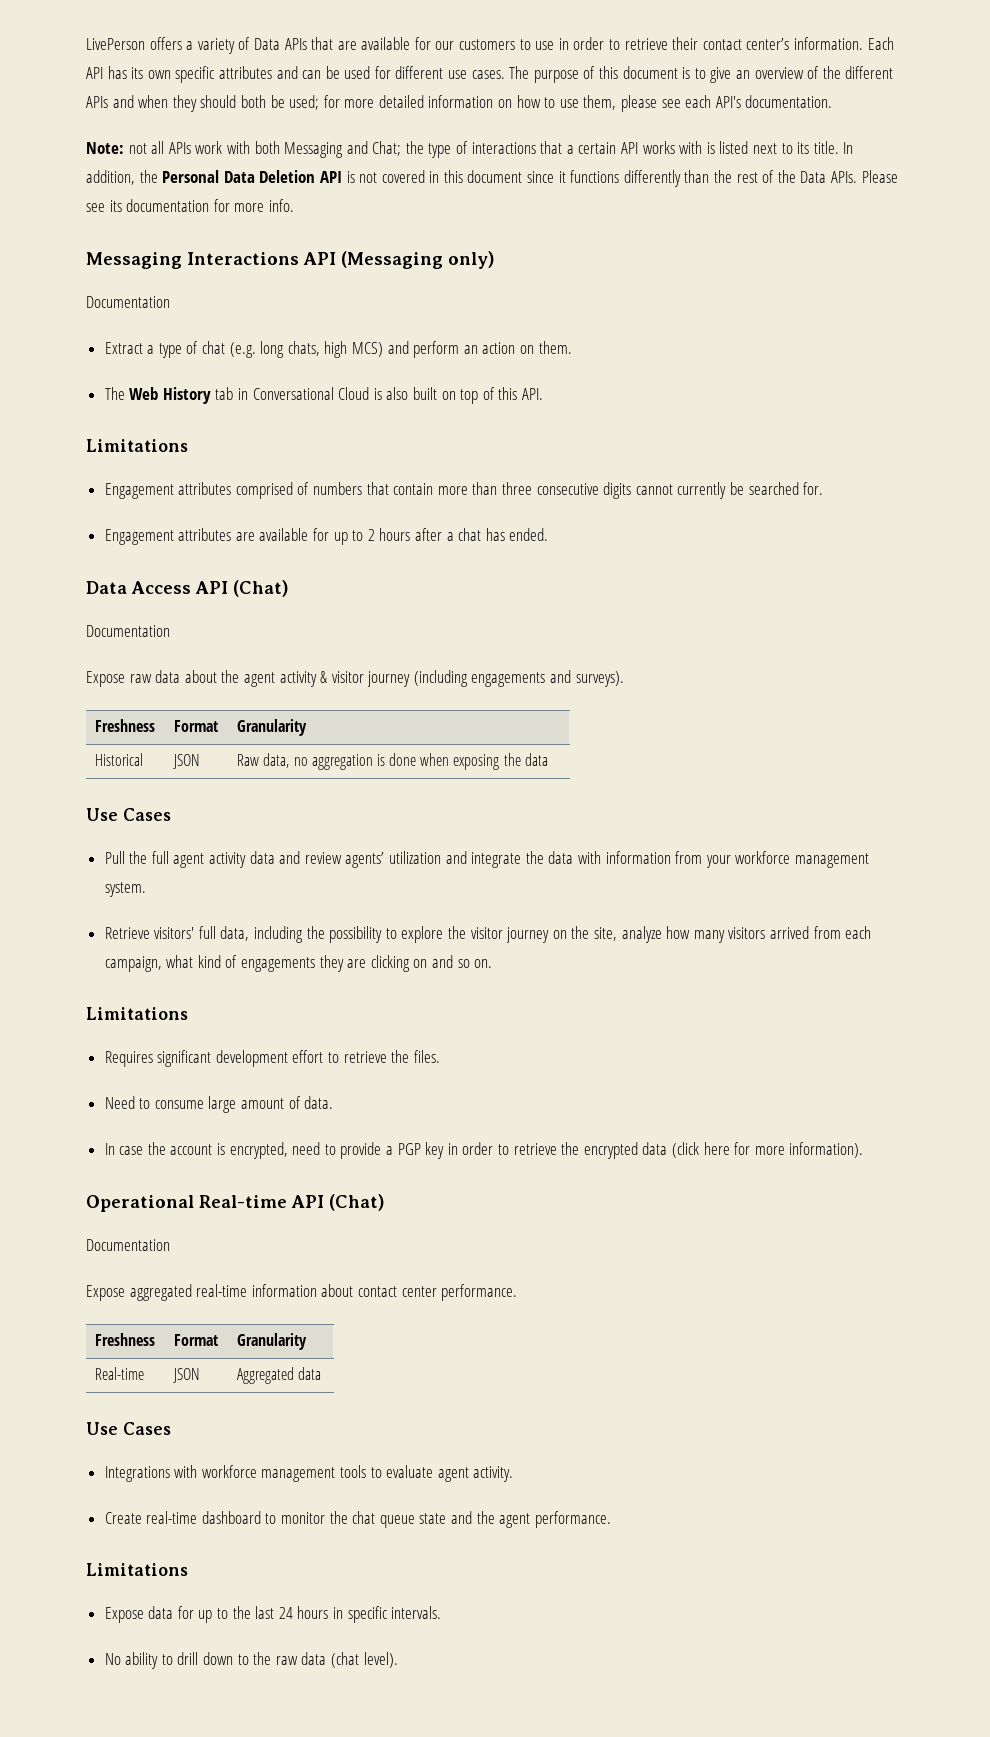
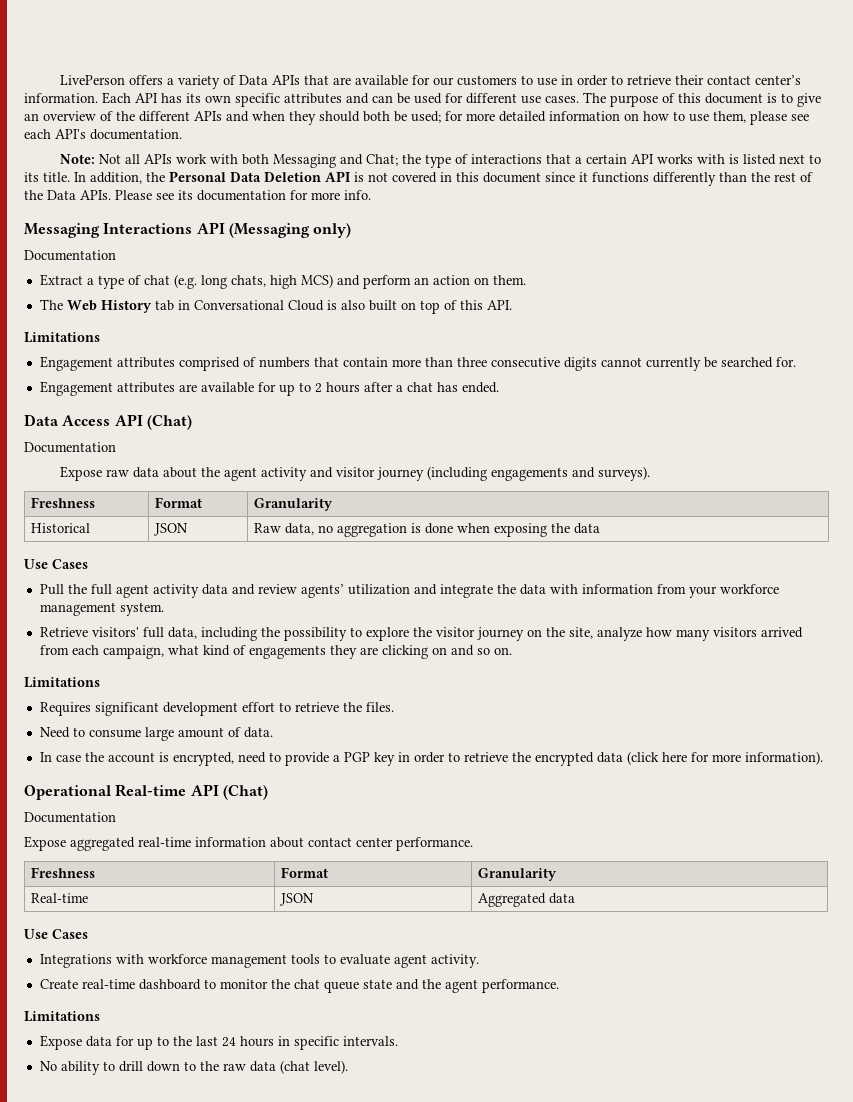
- Note: not all APIs work with both Messaging and Chat; the type of interactions that a certain API works with is listed next to its title.
+ Note: Not all APIs work with both Messaging and Chat; the type of interactions that a certain API works with is listed next to its title.
- Expose raw data about the agent activity & visitor journey (including engagements and surveys).
+ Expose raw data about the agent activity and visitor journey (including engagements and surveys).

